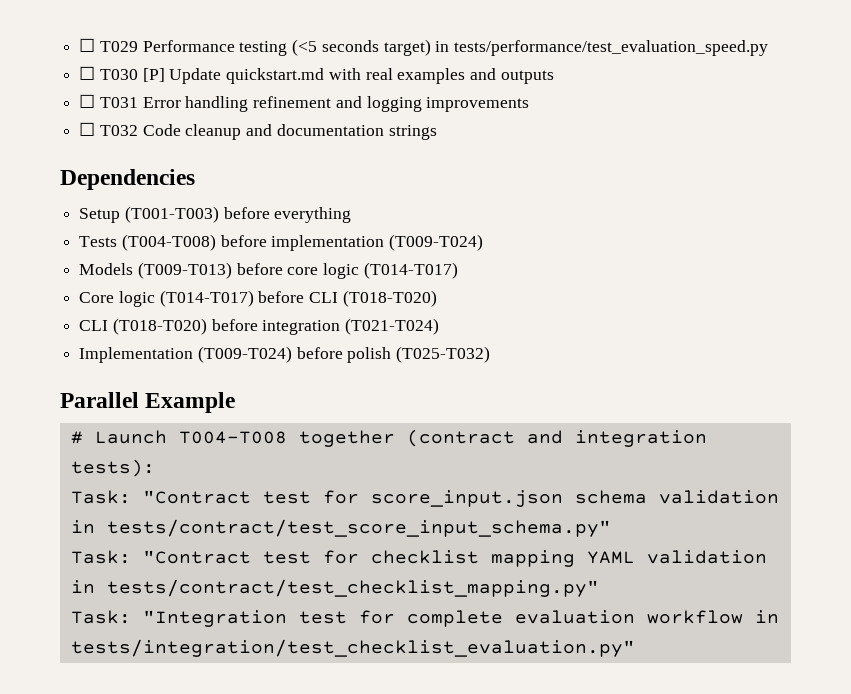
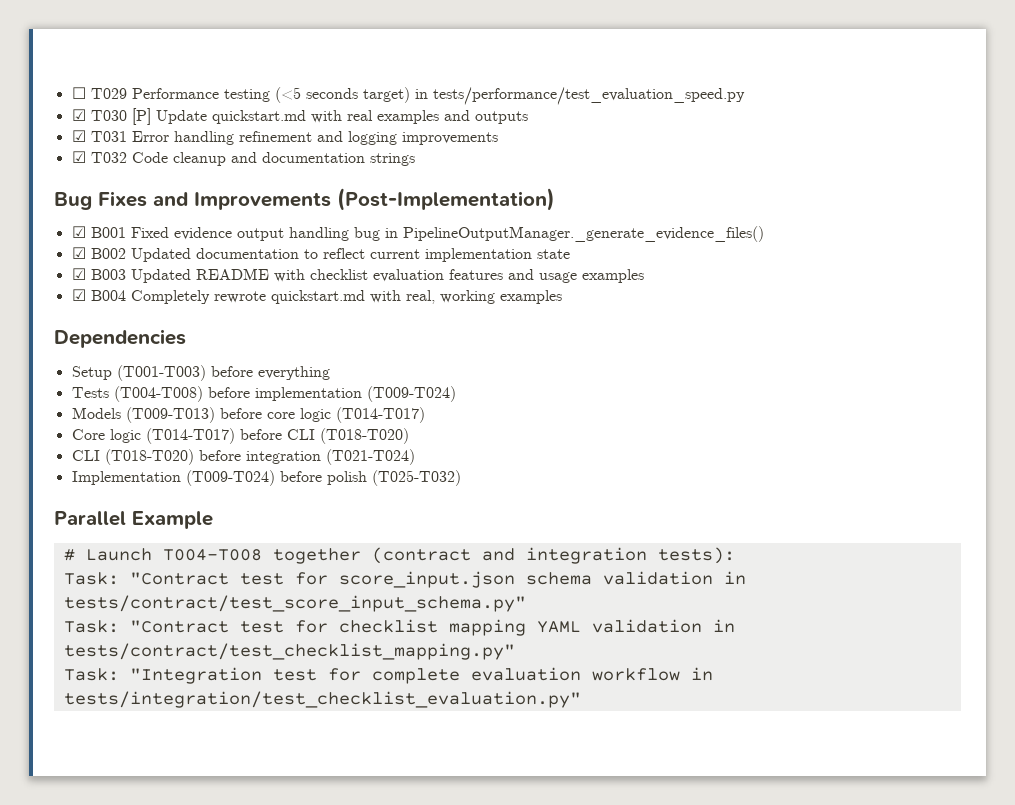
- ☐ T030 [P] Update quickstart.md with real examples and outputs
+ ☑ T030 [P] Update quickstart.md with real examples and outputs
- ☐ T031 Error handling refinement and logging improvements
+ ☑ T031 Error handling refinement and logging improvements
- ☐ T032 Code cleanup and documentation strings
+ ☑ T032 Code cleanup and documentation strings
+ Bug Fixes and Improvements (Post-Implementation)
+ ☑ B001 Fixed evidence output handling bug in PipelineOutputManager._generate_evidence_files()
+ ☑ B002 Updated documentation to reflect current implementation state
+ ☑ B003 Updated README with checklist evaluation features and usage examples
+ ☑ B004 Completely rewrote quickstart.md with real, working examples

